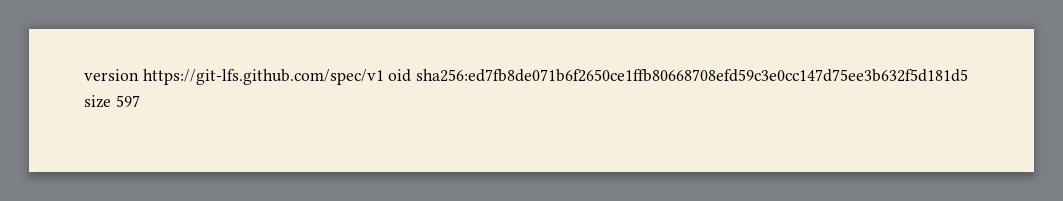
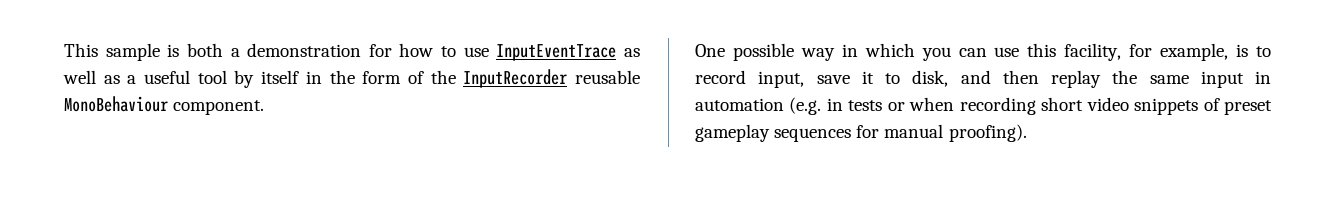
- version https://git-lfs.github.com/spec/v1 oid sha256:ed7fb8de071b6f2650ce1ffb80668708efd59c3e0cc147d75ee3b632f5d181d5 size 597
+ This sample is both a demonstration for how to use InputEventTrace as well as a useful tool by itself in the form of the InputRecorder reusable MonoBehaviour component.
+ One possible way in which you can use this facility, for example, is to record input, save it to disk, and then replay the same input in automation (e.g. in tests or when recording short video snippets of preset gameplay sequences for manual proofing).

